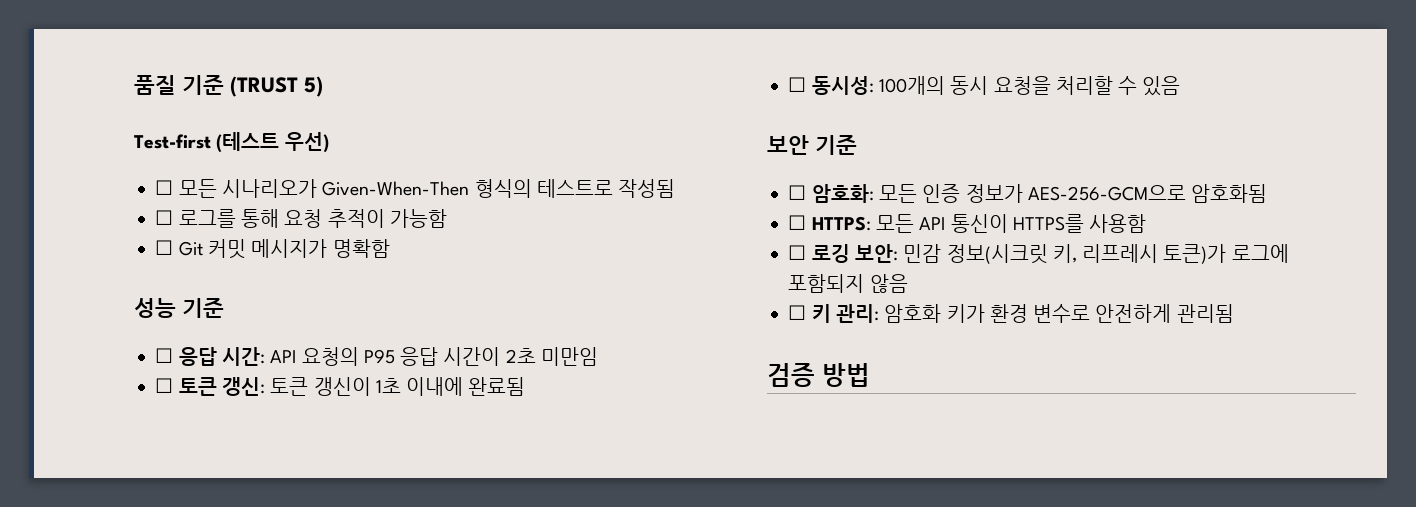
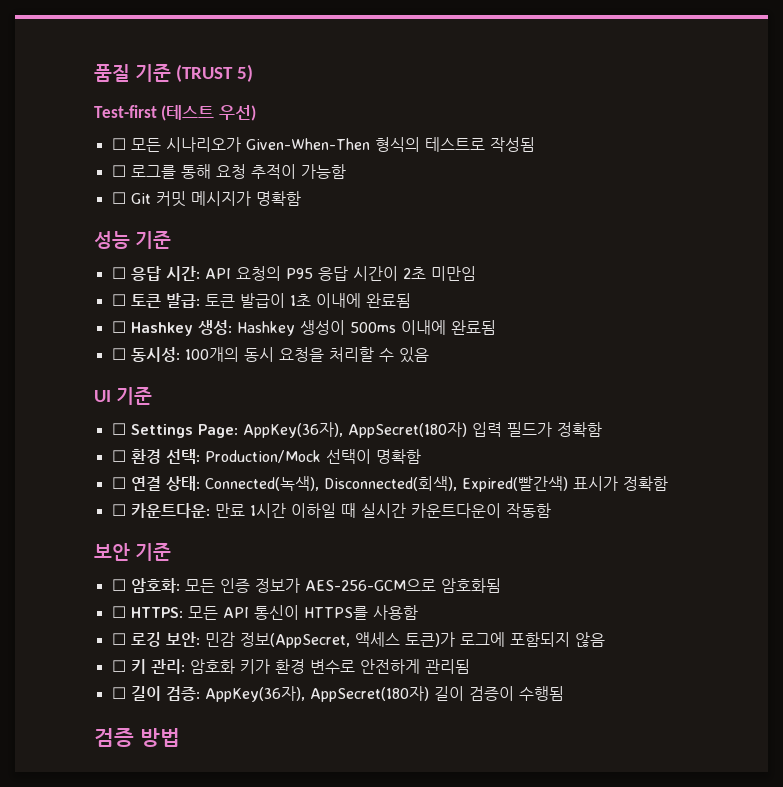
- ☐ 토큰 갱신: 토큰 갱신이 1초 이내에 완료됨
+ ☐ 토큰 발급: 토큰 발급이 1초 이내에 완료됨
+ ☐ Hashkey 생성: Hashkey 생성이 500ms 이내에 완료됨
+ UI 기준
+ ☐ Settings Page: AppKey(36자), AppSecret(180자) 입력 필드가 정확함
+ ☐ 환경 선택: Production/Mock 선택이 명확함
+ ☐ 연결 상태: Connected(녹색), Disconnected(회색), Expired(빨간색) 표시가 정확함
+ ☐ 카운트다운: 만료 1시간 이하일 때 실시간 카운트다운이 작동함
- ☐ 로깅 보안: 민감 정보(시크릿 키, 리프레시 토큰)가 로그에 포함되지 않음
+ ☐ 로깅 보안: 민감 정보(AppSecret, 액세스 토큰)가 로그에 포함되지 않음
+ ☐ 길이 검증: AppKey(36자), AppSecret(180자) 길이 검증이 수행됨

